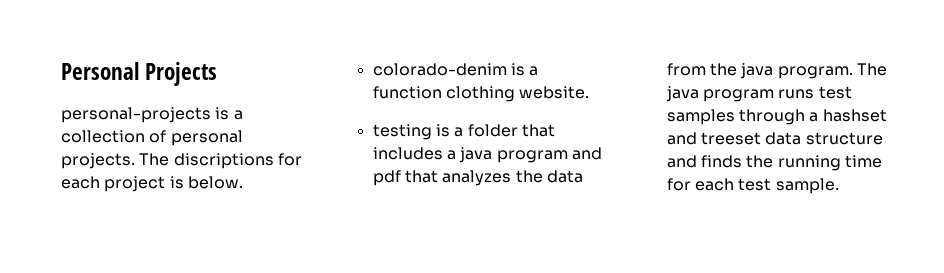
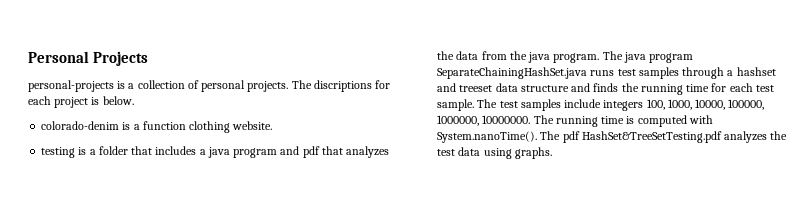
- The java program runs test samples through a hashset and treeset data structure and finds the running time for each test sample.
+ The java program SeparateChainingHashSet.java runs test samples through a hashset and treeset data structure and finds the running time for each test sample.
+ The test samples include integers 100, 1000, 10000, 100000, 1000000, 10000000. The running time is computed with System.nanoTime(). The pdf HashSet&TreeSetTesting.pdf analyzes the test data using graphs.

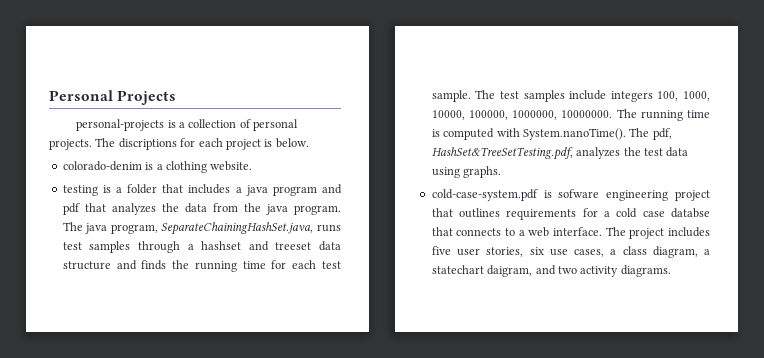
- colorado-denim is a function clothing website.
+ colorado-denim is a clothing website.
- The java program SeparateChainingHashSet.java runs test samples through a hashset and treeset data structure and finds the running time for each test sample.
+ The java program, SeparateChainingHashSet.java, runs test samples through a hashset and treeset data structure and finds the running time for each test sample.
- The running time is computed with System.nanoTime(). The pdf HashSet&TreeSetTesting.pdf analyzes the test data using graphs.
+ The running time is computed with System.nanoTime(). The pdf, HashSet&TreeSetTesting.pdf, analyzes the test data using graphs.
+ cold-case-system.pdf is sofware engineering project that outlines requirements for a cold case databse that connects to a web interface. The project includes five user stories, six use cases, a class diagram, a statechart daigram, and two activity diagrams.

